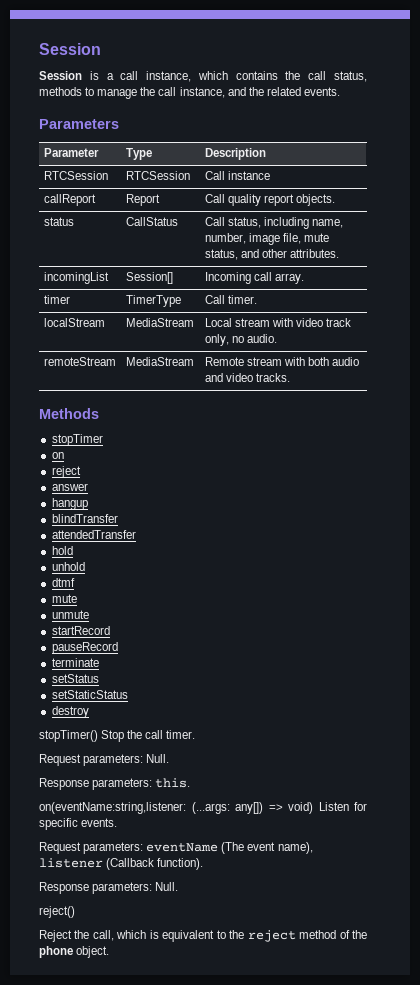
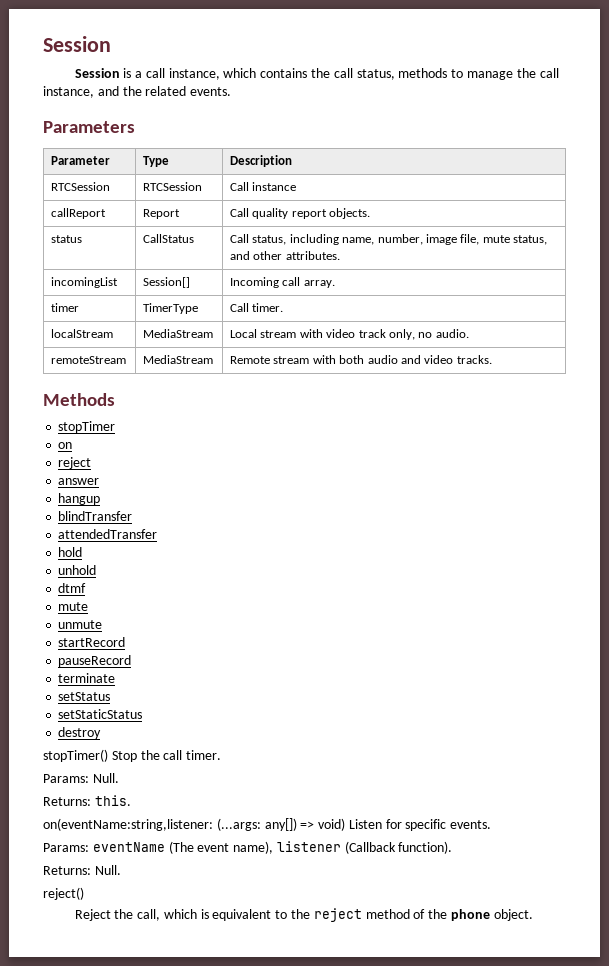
- Request parameters: Null.
- Response parameters: this.
+ Params: Null.
+ Returns: this.
- Request parameters: eventName (The event name), listener (Callback function).
+ Params: eventName (The event name), listener (Callback function).
- Response parameters: Null.
+ Returns: Null.

